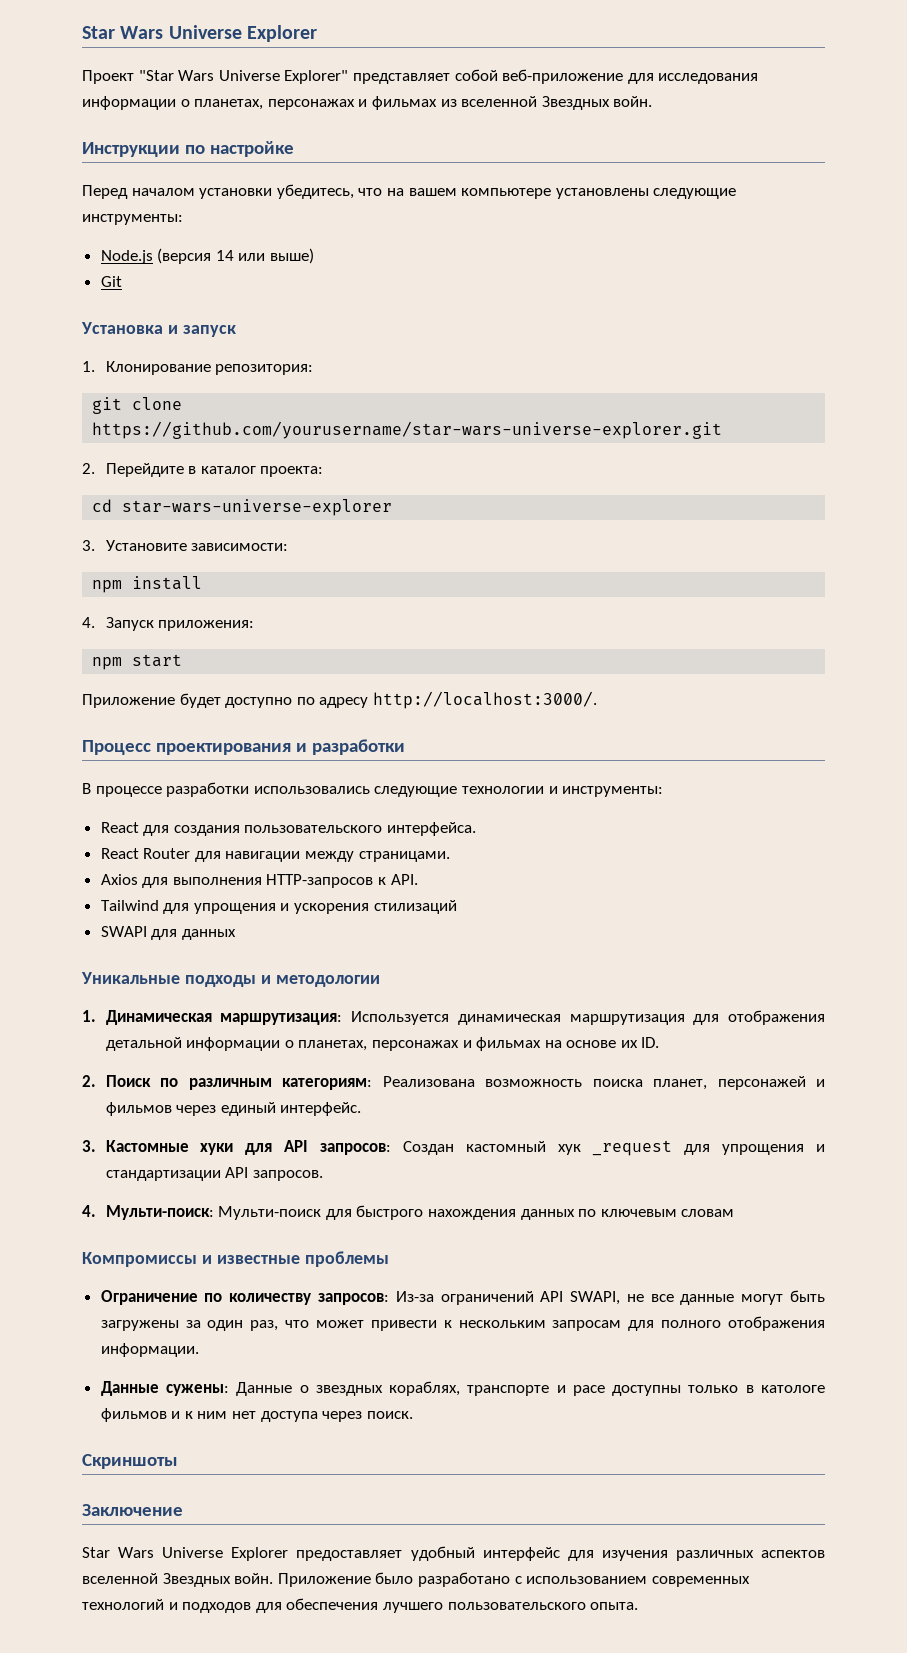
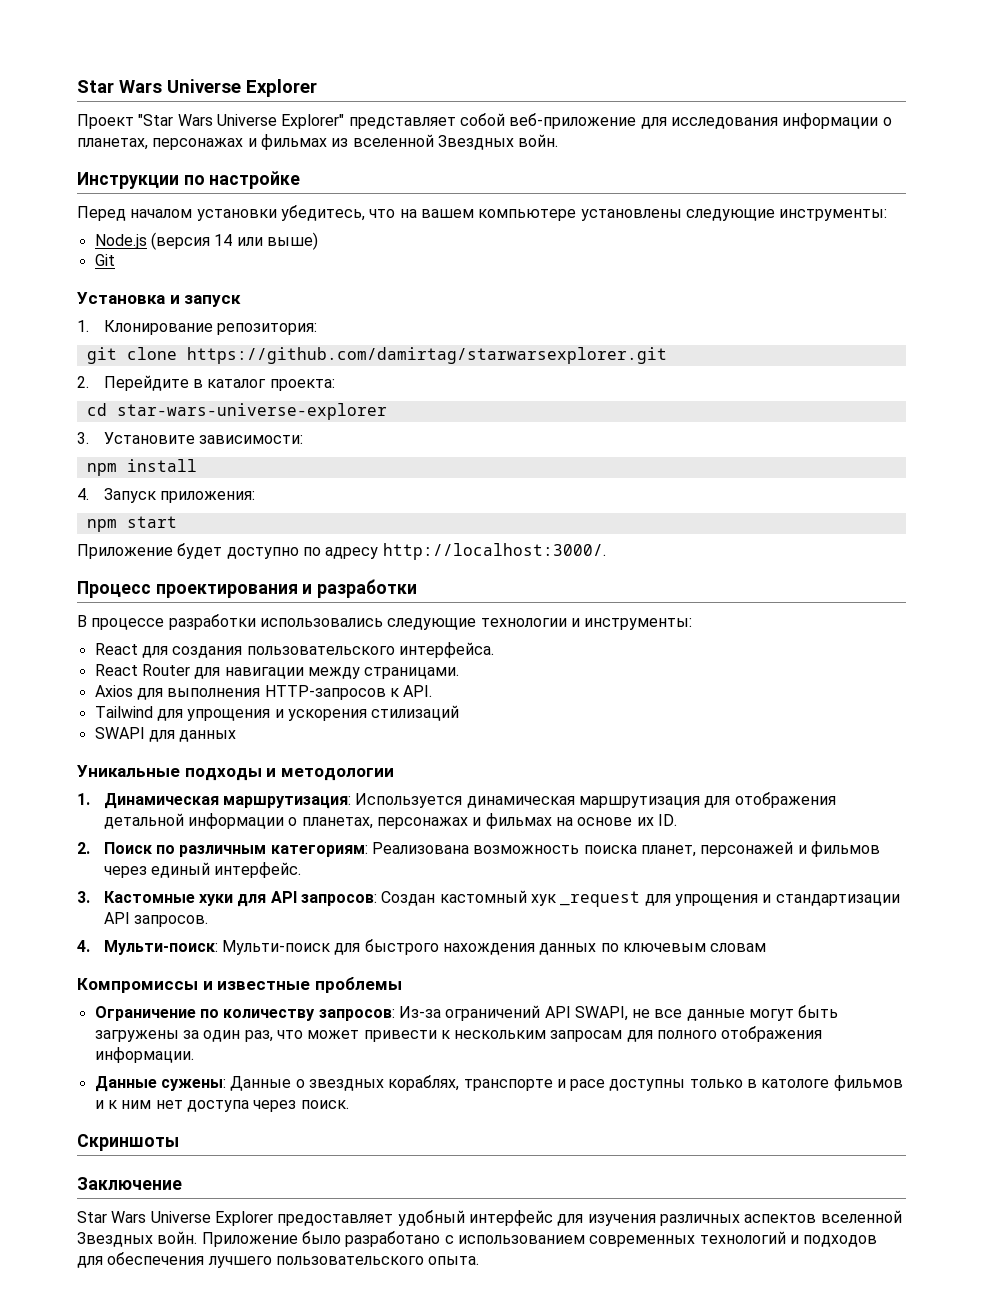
- git clone https://github.com/yourusername/star-wars-universe-explorer.git
+ git clone https://github.com/damirtag/starwarsexplorer.git

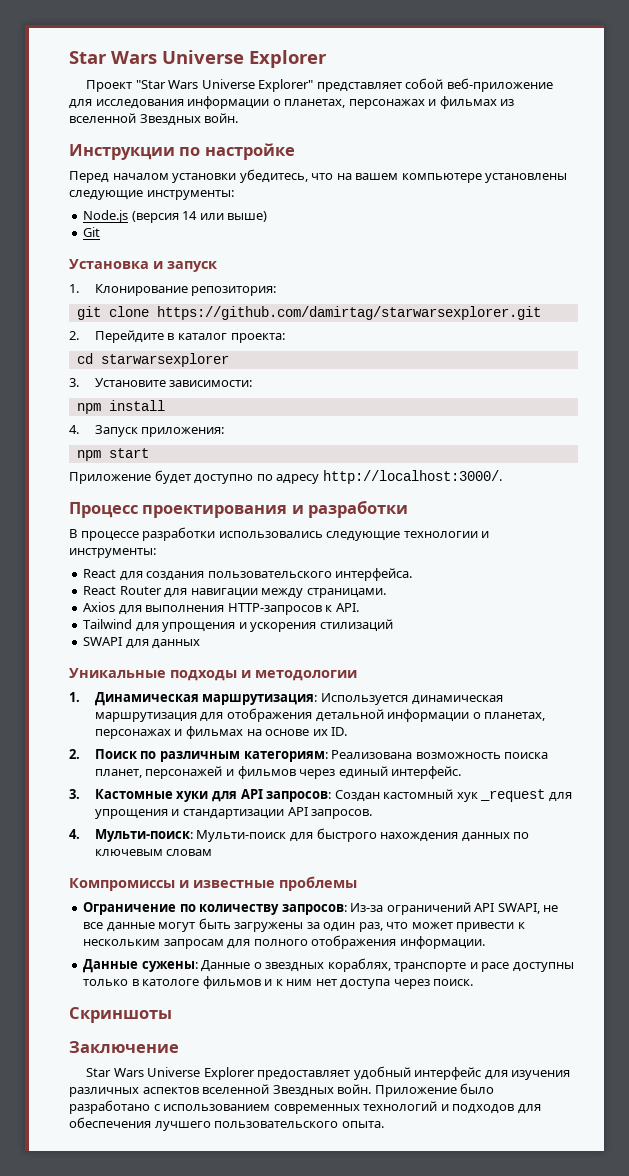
- cd star-wars-universe-explorer
+ cd starwarsexplorer

